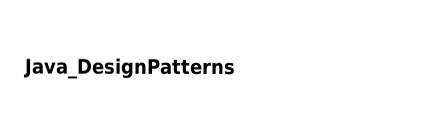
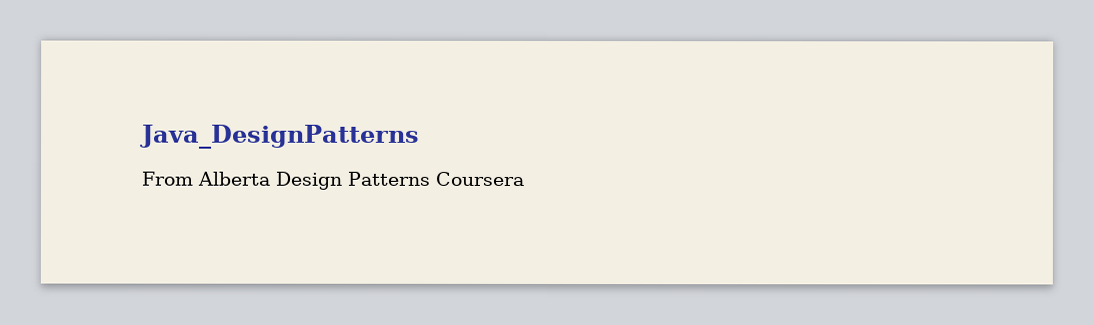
+ From Alberta Design Patterns Coursera

